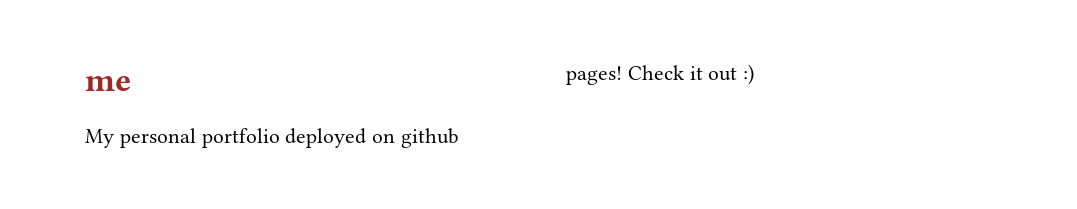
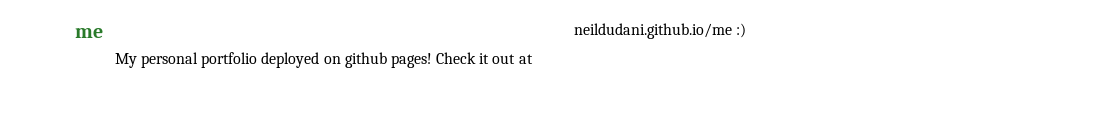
- Check it out :)
+ Check it out at neildudani.github.io/me :)

